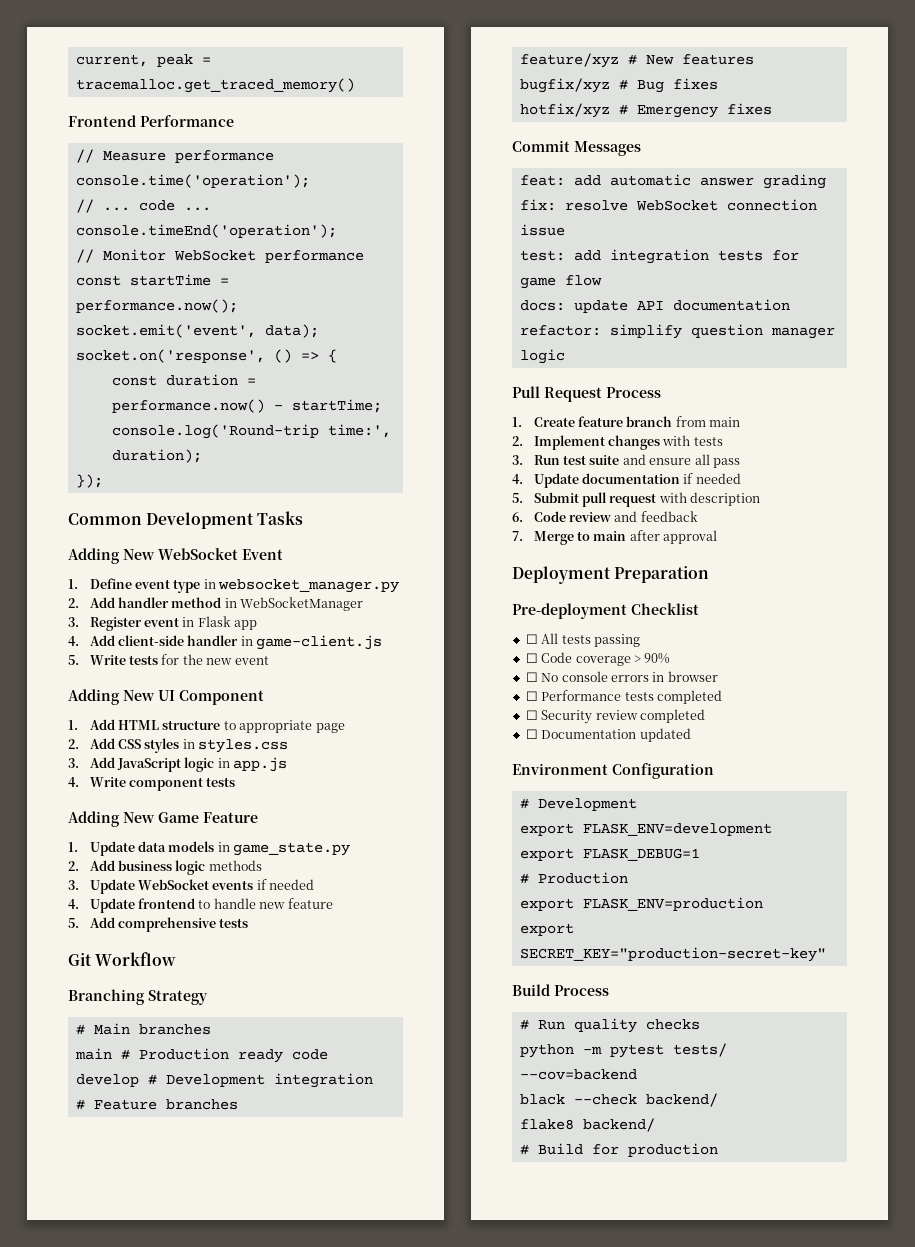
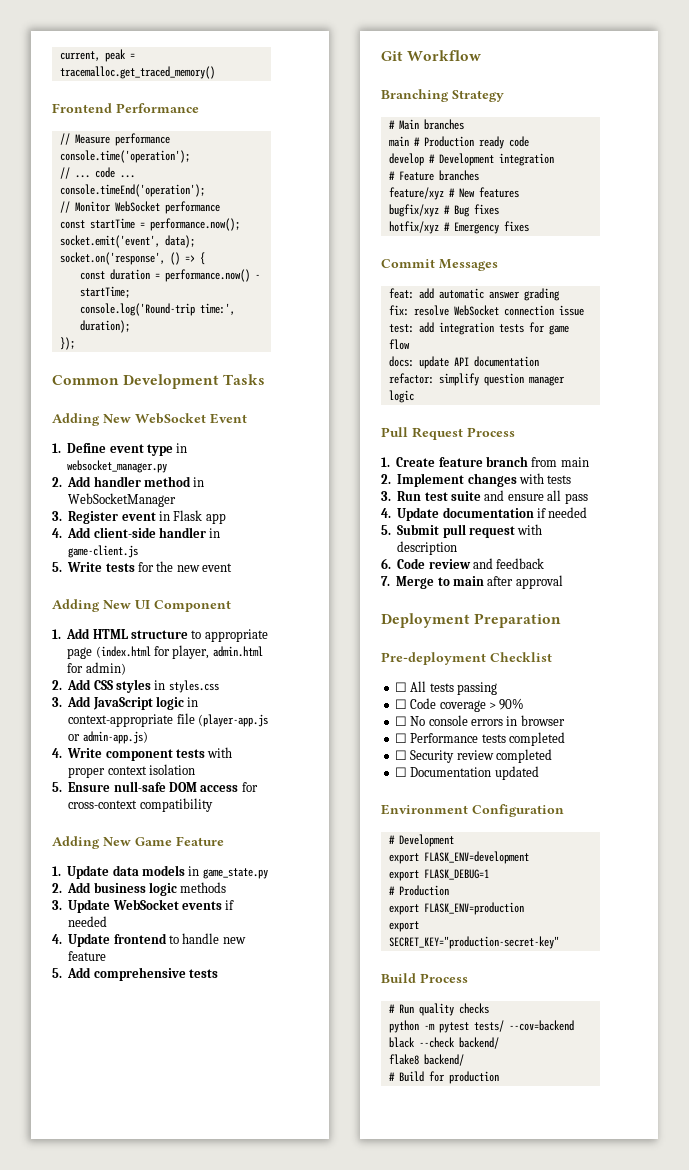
- 1. Add HTML structure to appropriate page
+ 1. Add HTML structure to appropriate page (index.html for player, admin.html for admin)
- 3. Add JavaScript logic in app.js
+ 3. Add JavaScript logic in context-appropriate file (player-app.js or admin-app.js)
- 4. Write component tests
+ 4. Write component tests with proper context isolation
+ 5. Ensure null-safe DOM access for cross-context compatibility

